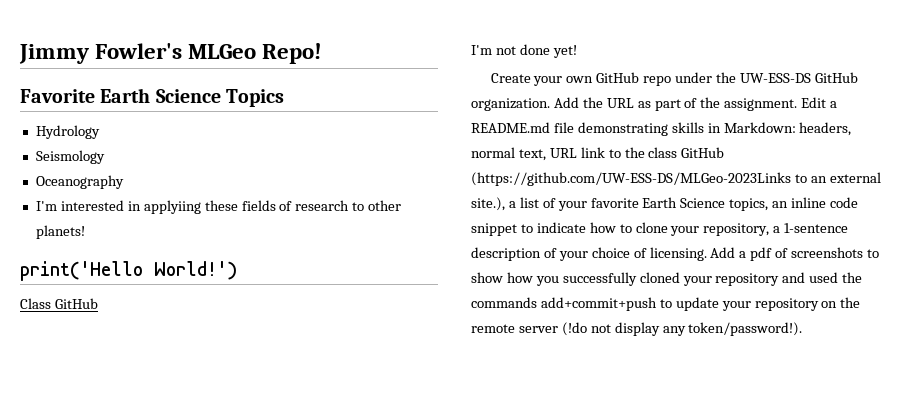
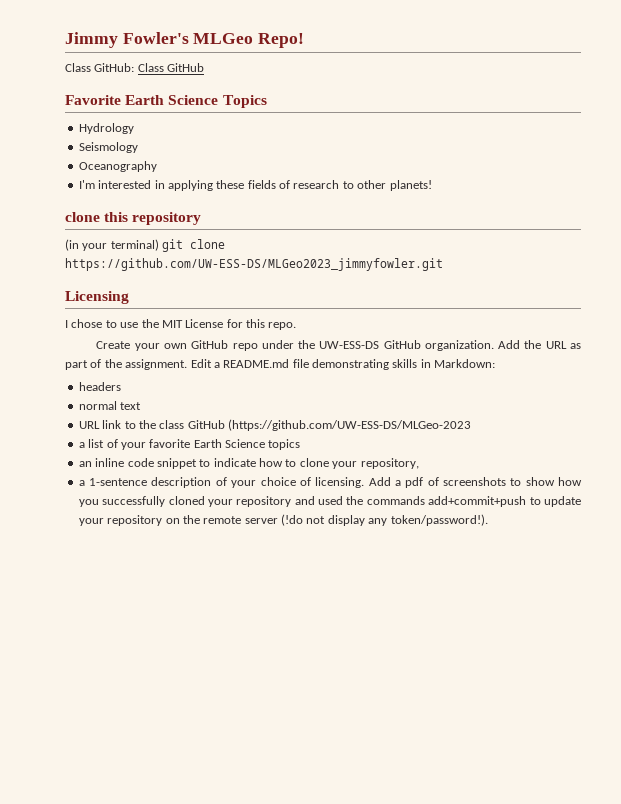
+ Class GitHub: Class GitHub
- I'm interested in applyiing these fields of research to other planets!
+ I'm interested in applying these fields of research to other planets!
- print('Hello World!')
- Class GitHub
- I'm not done yet!
+ clone this repository
+ (in your terminal) git clone https://github.com/UW-ESS-DS/MLGeo2023_jimmyfowler.git
+ Licensing
+ I chose to use the MIT License for this repo.
- Edit a README.md file demonstrating skills in Markdown: headers, normal text, URL link to the class GitHub (https://github.com/UW-ESS-DS/MLGeo-2023Links to an external site.), a list of your favorite Earth Science topics, an inline code snippet to indicate how to clone your repository, a 1-sentence description of your choice of licensing.
+ Edit a README.md file demonstrating skills in Markdown:
+ headers
+ normal text
+ URL link to the class GitHub (https://github.com/UW-ESS-DS/MLGeo-2023
+ a list of your favorite Earth Science topics
+ an inline code snippet to indicate how to clone your repository,
+ a 1-sentence description of your choice of licensing.

